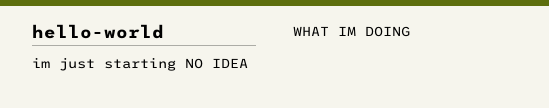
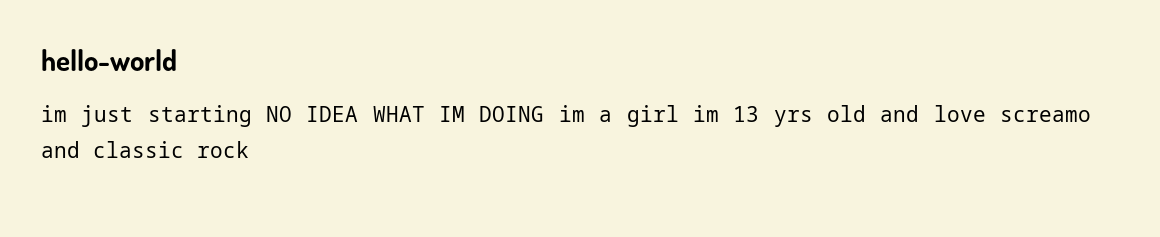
- im just starting NO IDEA WHAT IM DOING
+ im just starting NO IDEA WHAT IM DOING im a girl im 13 yrs old and love screamo and classic rock

